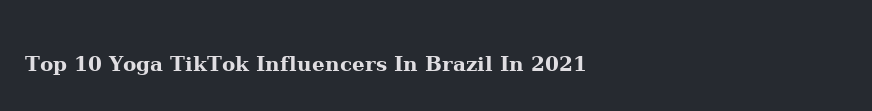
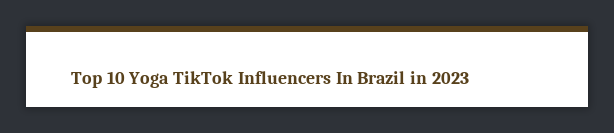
- Top 10 Yoga TikTok Influencers In Brazil In 2021
+ Top 10 Yoga TikTok Influencers In Brazil in 2023

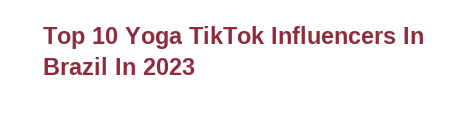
- Top 10 Yoga TikTok Influencers In Brazil in 2023
+ Top 10 Yoga TikTok Influencers In Brazil In 2023

